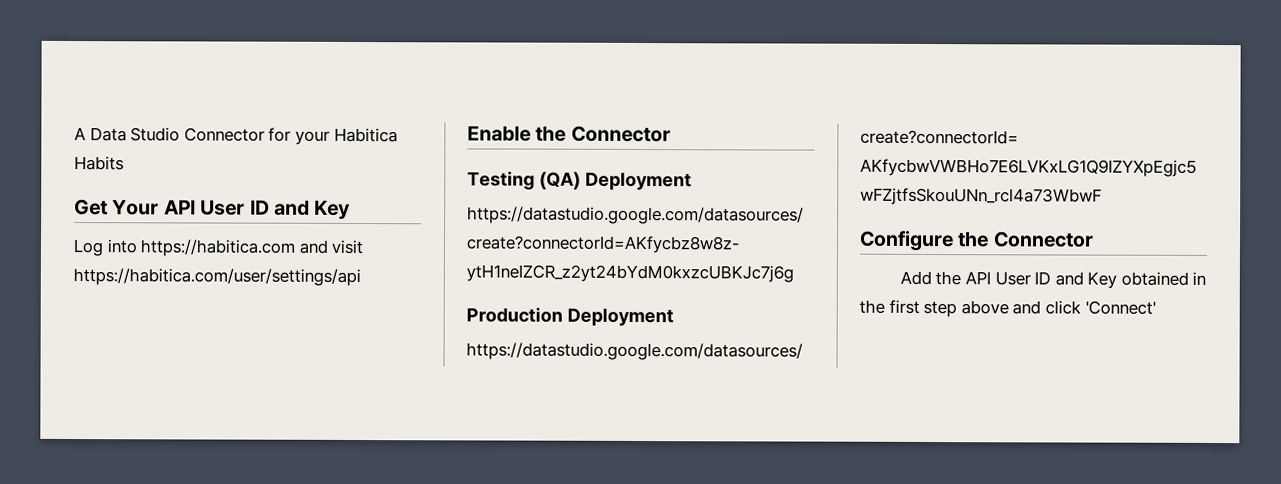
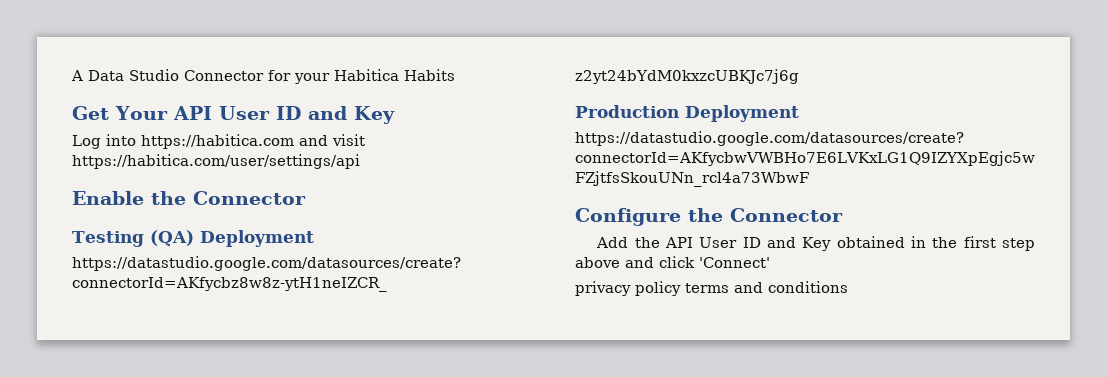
+ privacy policy terms and conditions

